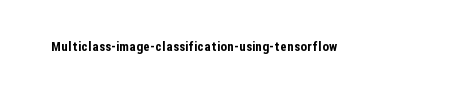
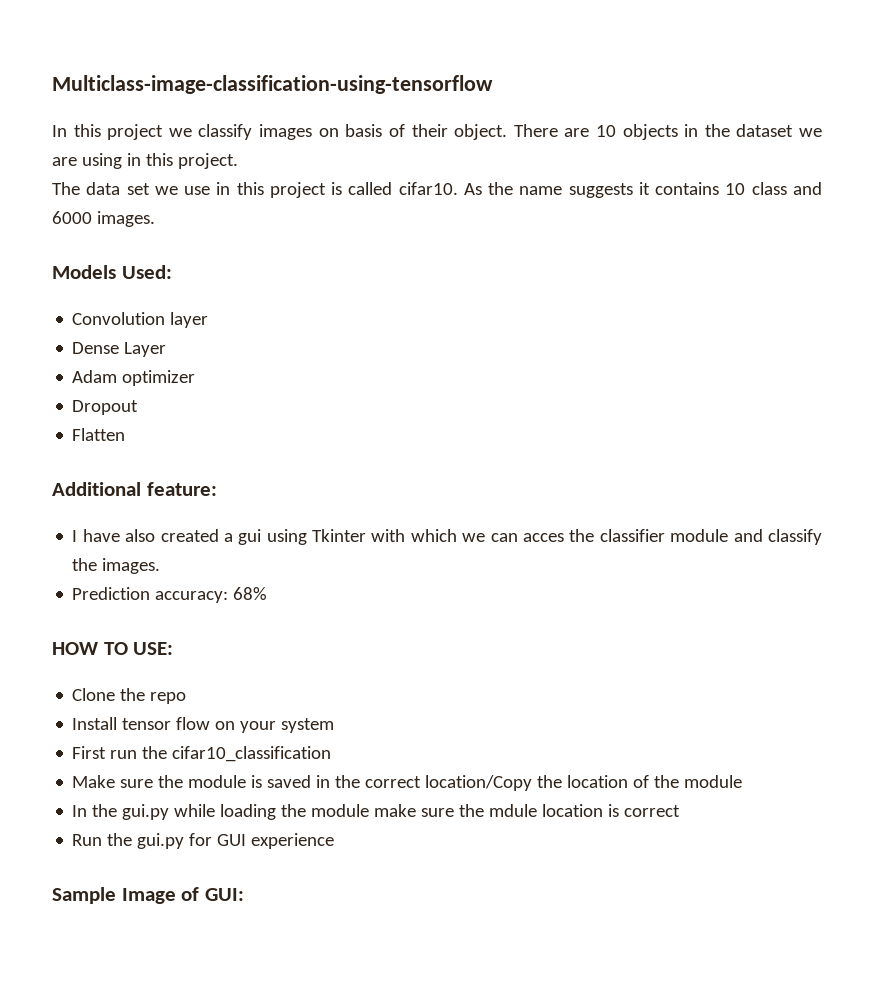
+ In this project we classify images on basis of their object. There are 10 objects in the dataset we are using in this project.
+ The data set we use in this project is called cifar10. As the name suggests it contains 10 class and 6000 images.
+ Models Used:
+ Convolution layer
+ Dense Layer
+ Adam optimizer
+ Dropout
+ Flatten
+ Additional feature:
+ I have also created a gui using Tkinter with which we can acces the classifier module and classify the images.
+ Prediction accuracy: 68%
+ HOW TO USE:
+ Clone the repo
+ Install tensor flow on your system
+ First run the cifar10_classification
+ Make sure the module is saved in the correct location/Copy the location of the module
+ In the gui.py while loading the module make sure the mdule location is correct
+ Run the gui.py for GUI experience
+ Sample Image of GUI:

